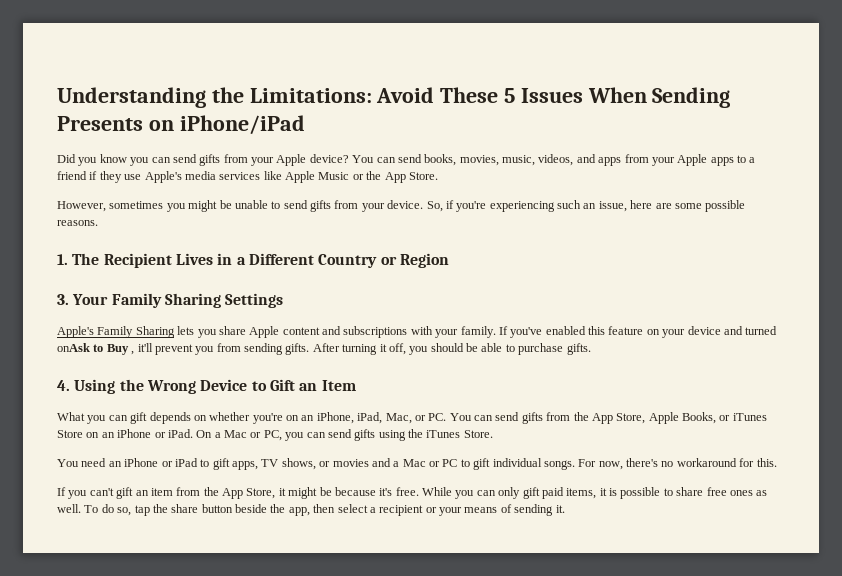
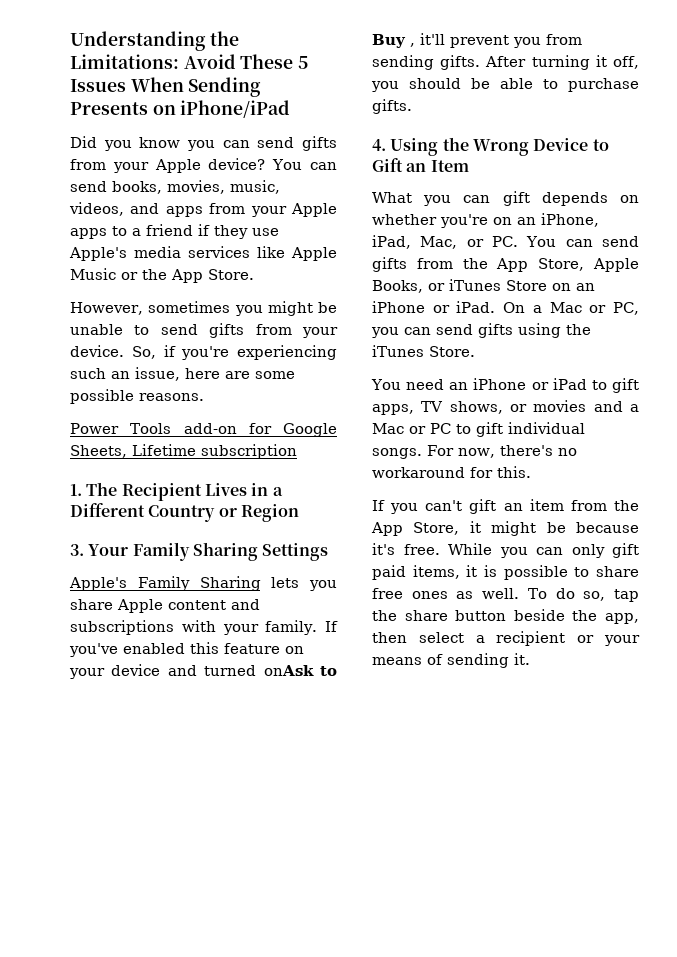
+ Power Tools add-on for Google Sheets, Lifetime subscription

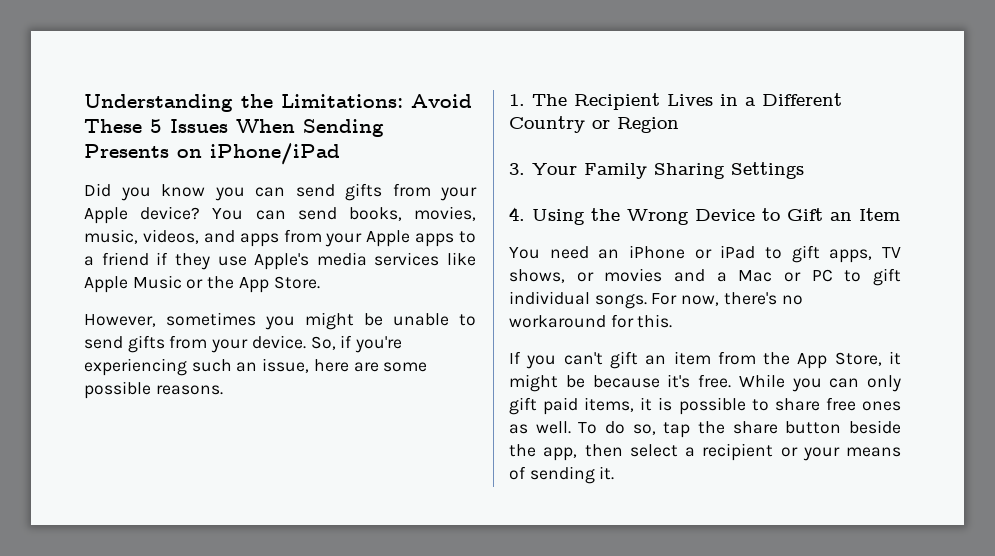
- Power Tools add-on for Google Sheets, Lifetime subscription
- Apple's Family Sharing lets you share Apple content and subscriptions with your family. If you've enabled this feature on your device and turned onAsk to Buy , it'll prevent you from sending gifts. After turning it off, you should be able to purchase gifts.
- What you can gift depends on whether you're on an iPhone, iPad, Mac, or PC. You can send gifts from the App Store, Apple Books, or iTunes Store on an iPhone or iPad. On a Mac or PC, you can send gifts using the iTunes Store.

